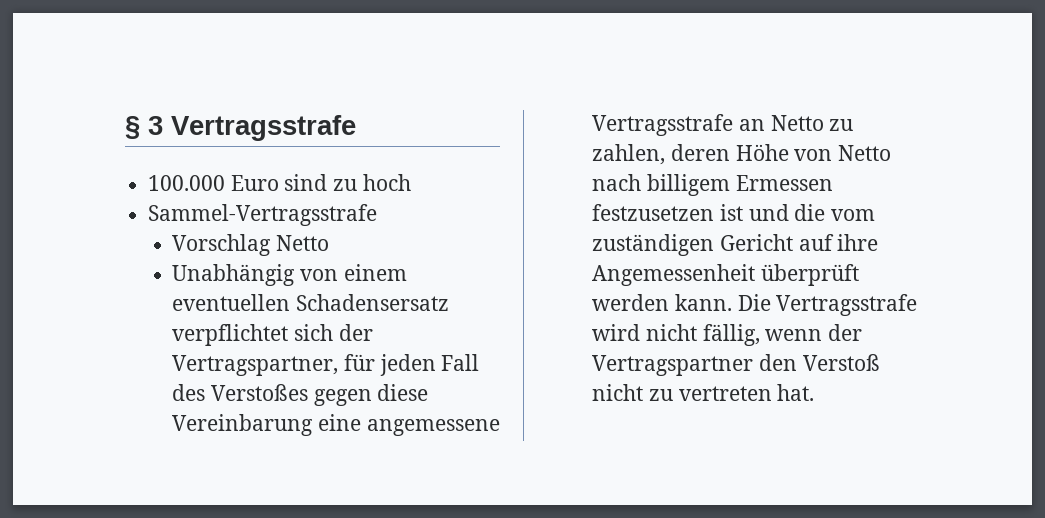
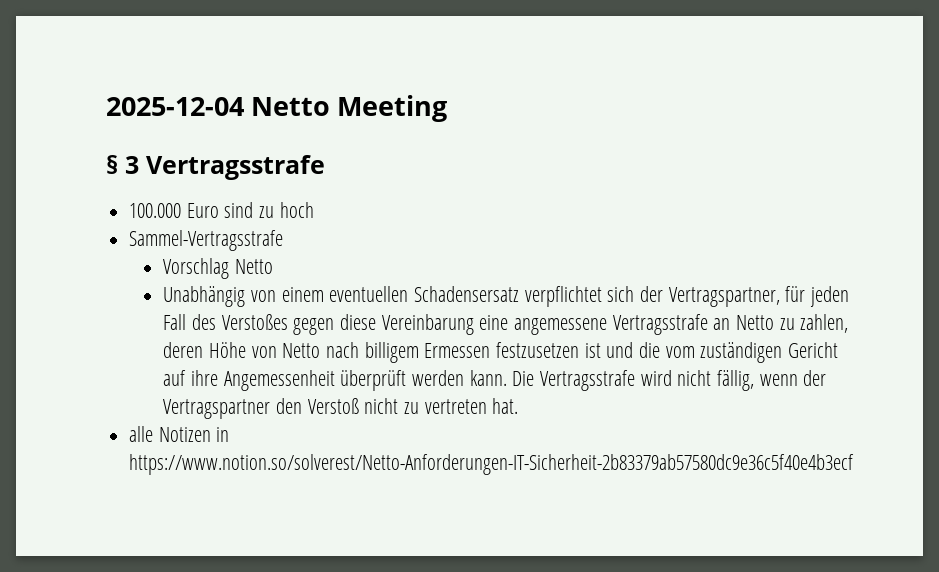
+ 2025-12-04 Netto Meeting
+ alle Notizen in https://www.notion.so/solverest/Netto-Anforderungen-IT-Sicherheit-2b83379ab57580dc9e36c5f40e4b3ecf

